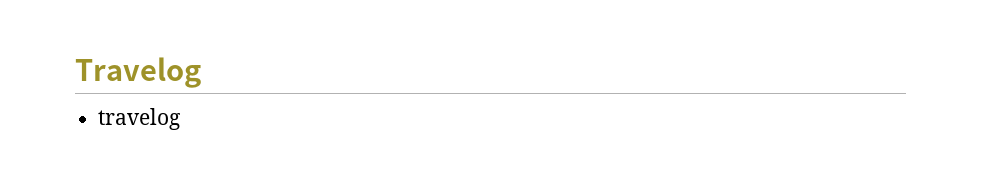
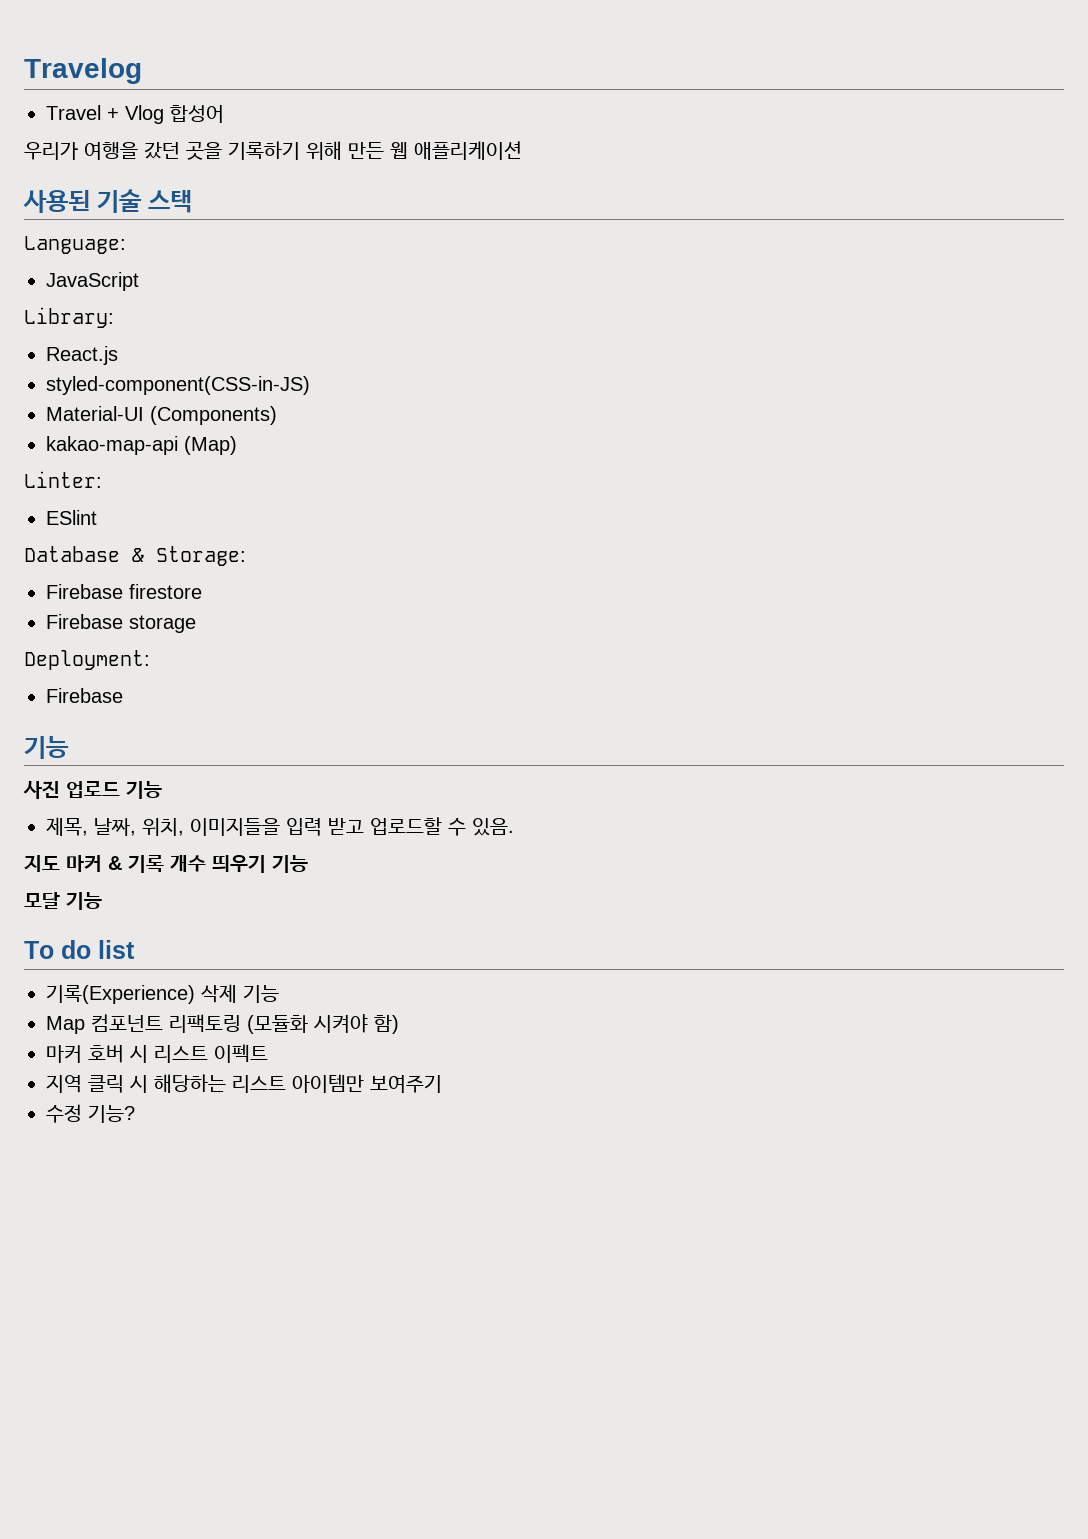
- travelog
+ Travel + Vlog 합성어
+ 우리가 여행을 갔던 곳을 기록하기 위해 만든 웹 애플리케이션
+ 사용된 기술 스택
+ Language:
+ JavaScript
+ Library:
+ React.js
+ styled-component(CSS-in-JS)
+ Material-UI (Components)
+ kakao-map-api (Map)
+ Linter:
+ ESlint
+ Database & Storage:
+ Firebase firestore
+ Firebase storage
+ Deployment:
+ Firebase
+ 기능
+ 사진 업로드 기능
+ 제목, 날짜, 위치, 이미지들을 입력 받고 업로드할 수 있음.
+ 지도 마커 & 기록 개수 띄우기 기능
+ 모달 기능
+ To do list
+ 기록(Experience) 삭제 기능
+ Map 컴포넌트 리팩토링 (모듈화 시켜야 함)
+ 마커 호버 시 리스트 이펙트
+ 지역 클릭 시 해당하는 리스트 아이템만 보여주기
+ 수정 기능?

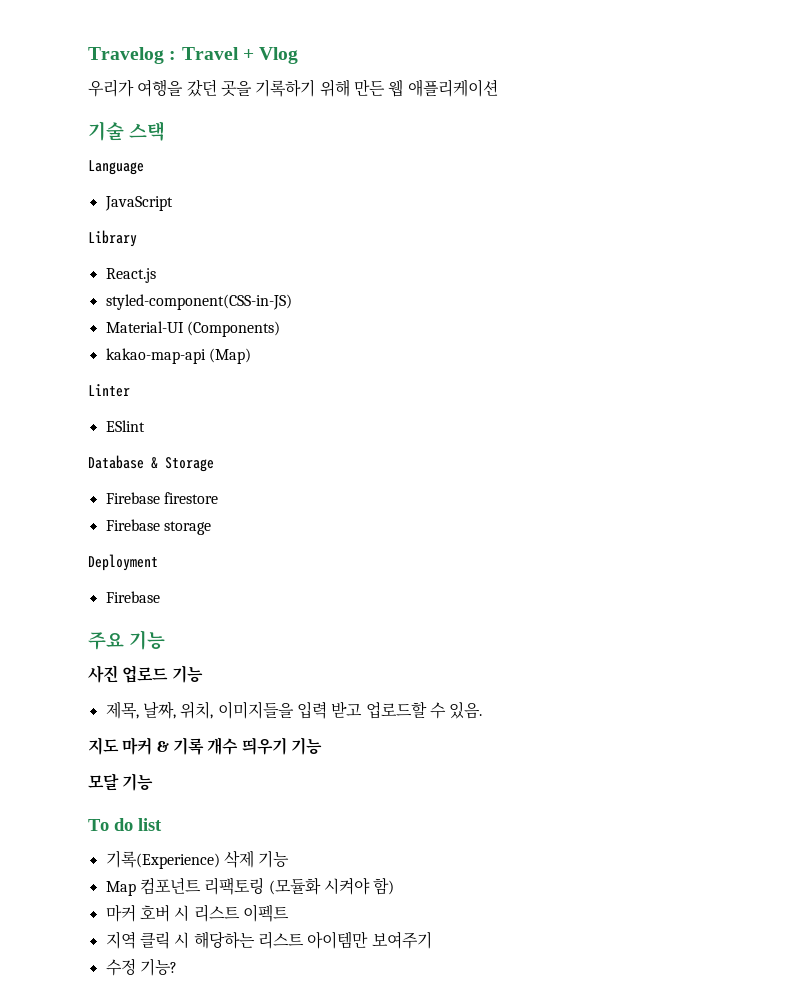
- Travelog
- Travel + Vlog 합성어
+ Travelog : Travel + Vlog
- 사용된 기술 스택
+ 기술 스택
- Language:
+ Language
- Library:
+ Library
- Linter:
+ Linter
- Database & Storage:
+ Database & Storage
- Deployment:
+ Deployment
  Firebase
- 기능
+ 주요 기능

